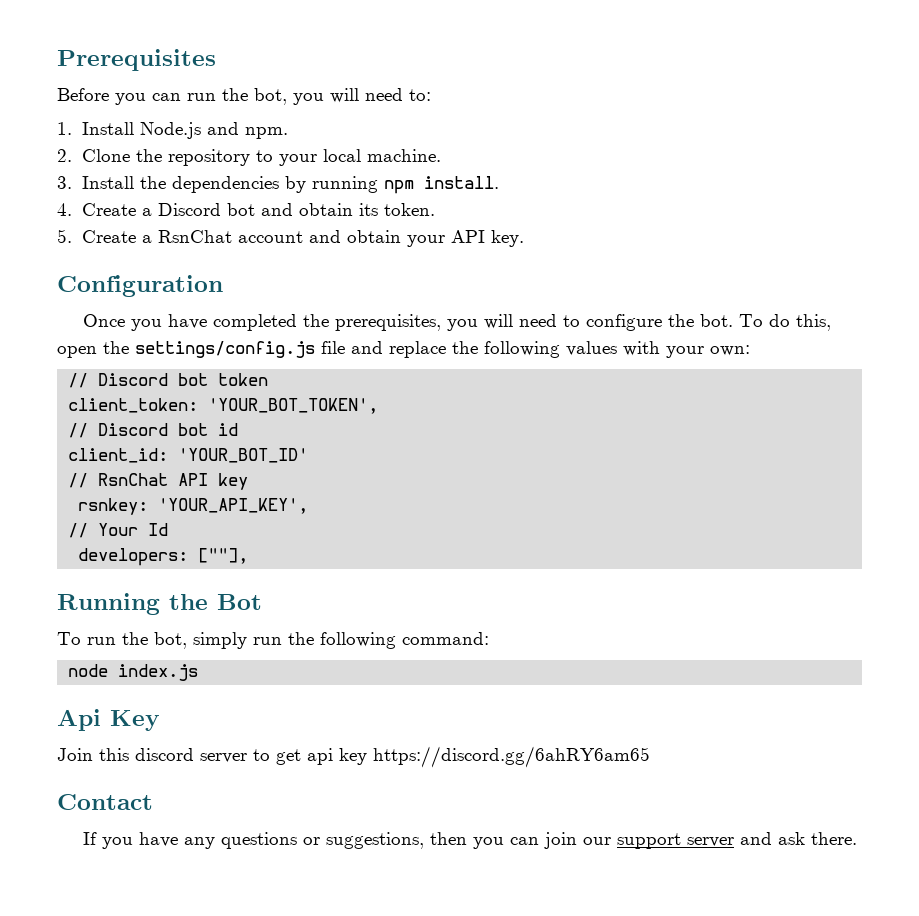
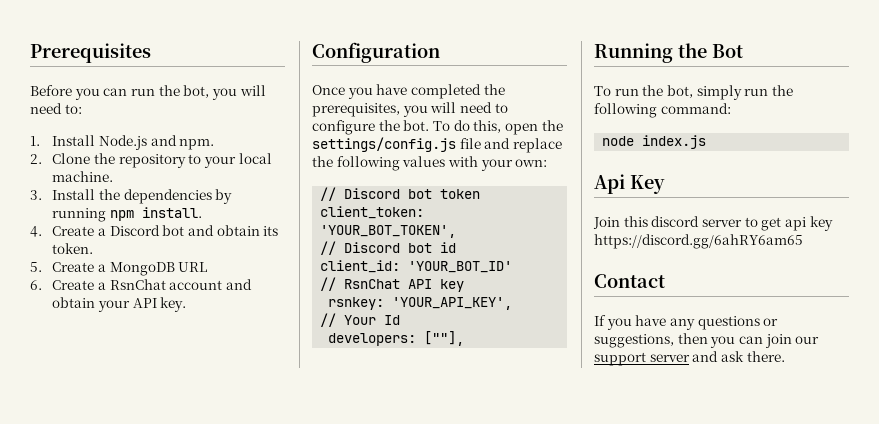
- 5. Create a RsnChat account and obtain your API key.
+ 5. Create a MongoDB URL
+ 6. Create a RsnChat account and obtain your API key.

